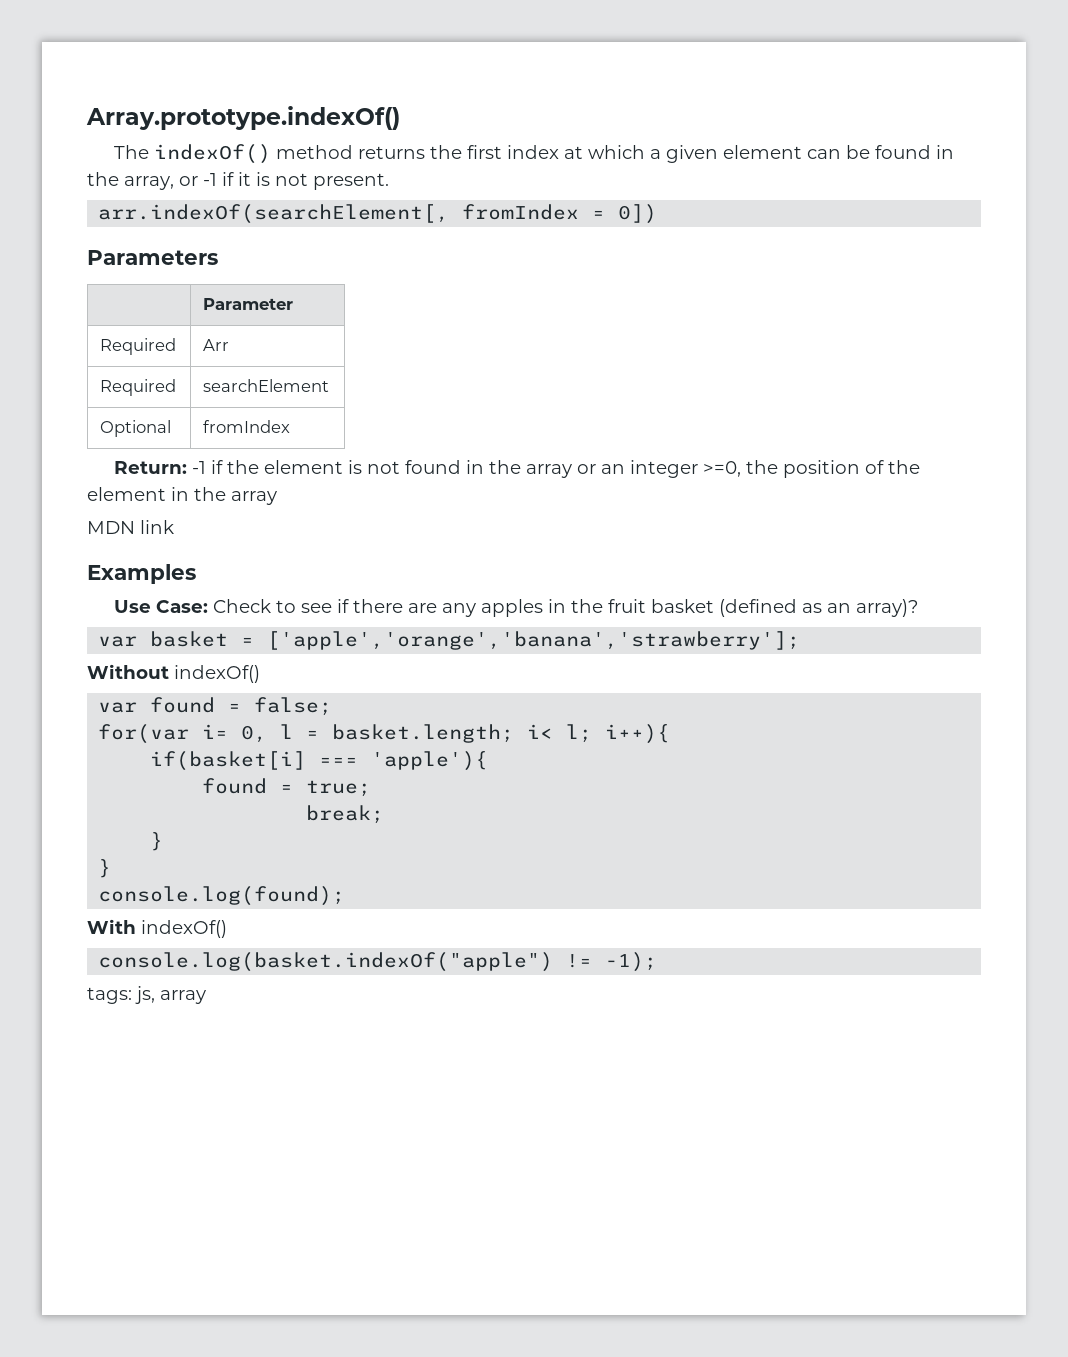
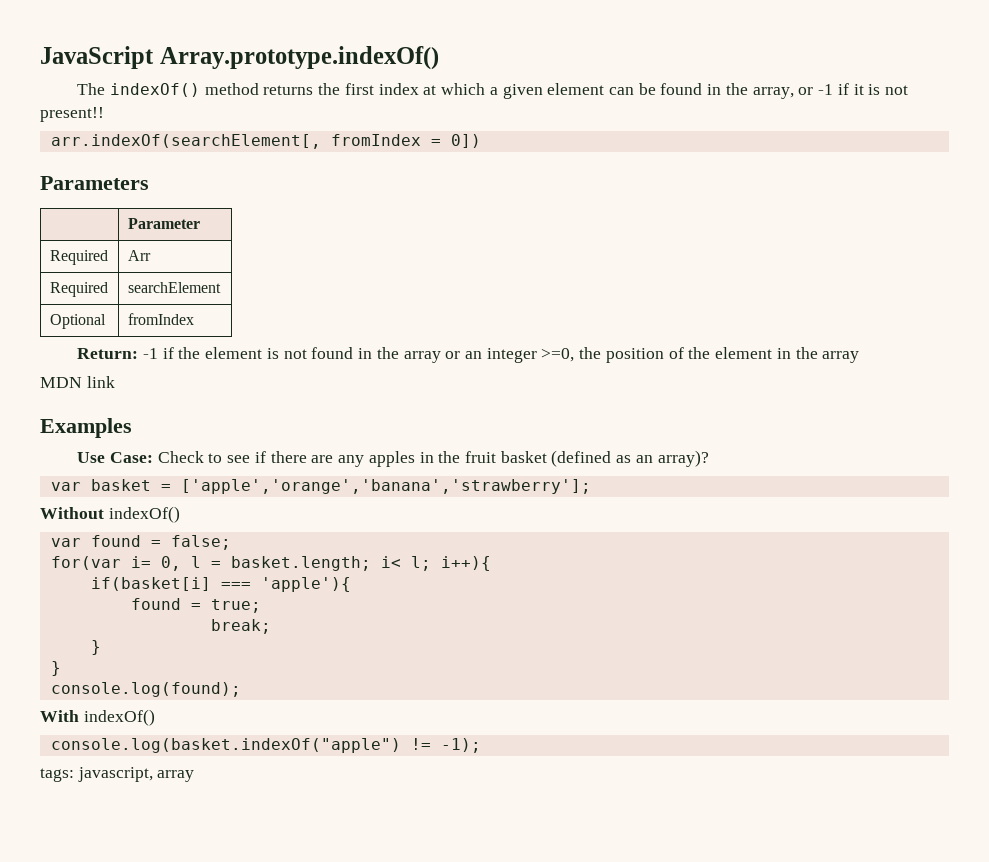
- Array.prototype.indexOf()
+ JavaScript Array.prototype.indexOf()
- The indexOf() method returns the first index at which a given element can be found in the array, or -1 if it is not present.
+ The indexOf() method returns the first index at which a given element can be found in the array, or -1 if it is not present!!
- tags: js, array
+ tags: javascript, array

